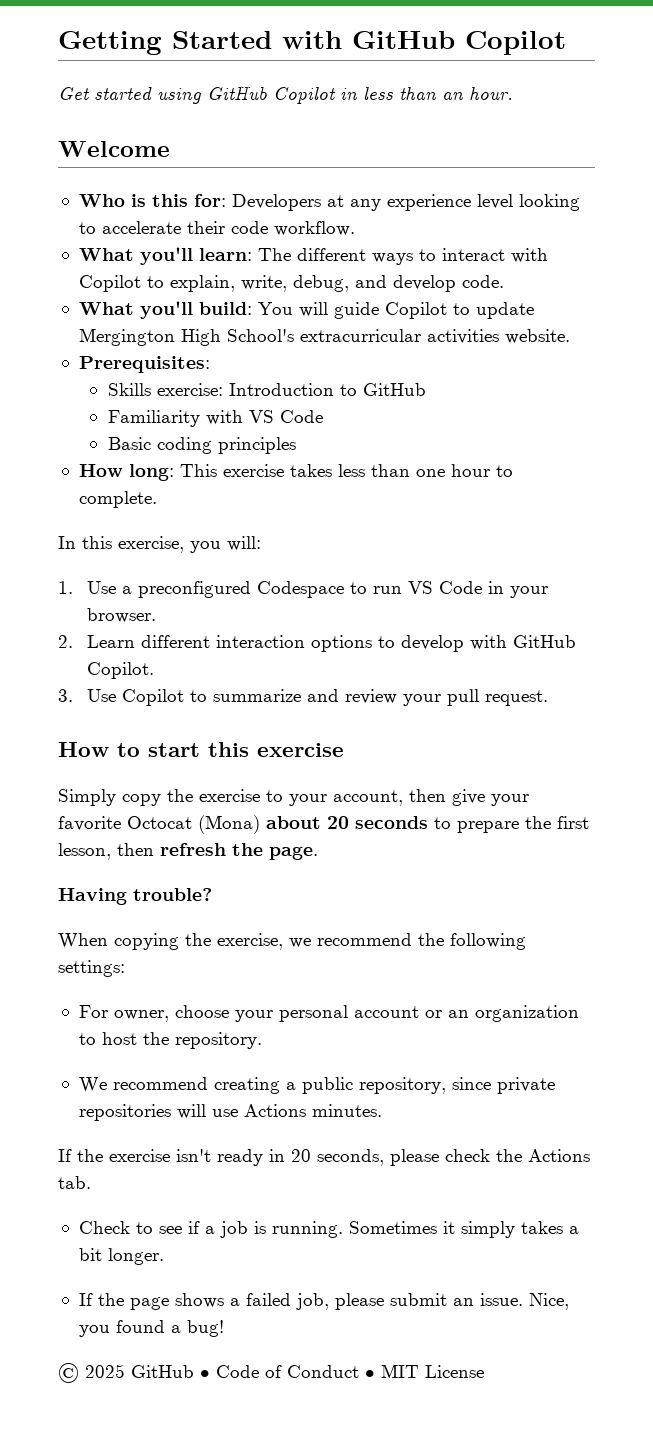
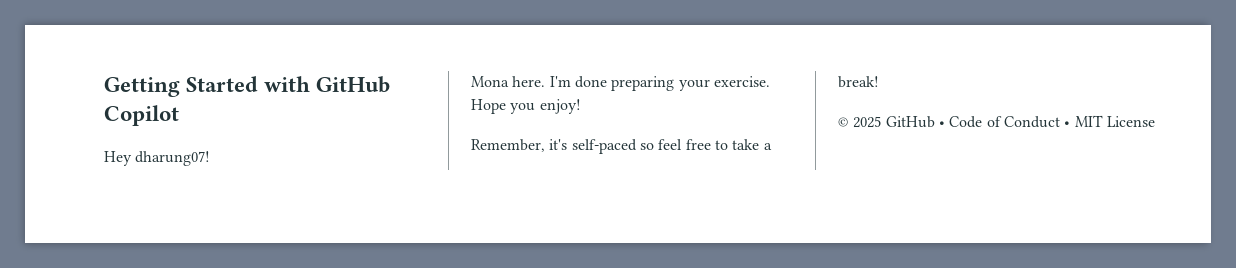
- Get started using GitHub Copilot in less than an hour.
- Welcome
- Who is this for: Developers at any experience level looking to accelerate their code workflow.
- What you'll learn: The different ways to interact with Copilot to explain, write, debug, and develop code.
- What you'll build: You will guide Copilot to update Mergington High School's extracurricular activities website.
- Prerequisites:
- Skills exercise: Introduction to GitHub
- Familiarity with VS Code
- Basic coding principles
- How long: This exercise takes less than one hour to complete.
- In this exercise, you will:
- 1. Use a preconfigured Codespace to run VS Code in your browser.
- 2. Learn different interaction options to develop with GitHub Copilot.
- 3. Use Copilot to summarize and review your pull request.
- How to start this exercise
- Simply copy the exercise to your account, then give your favorite Octocat (Mona) about 20 seconds to prepare the first lesson, then refresh the page.
- Having trouble?
- When copying the exercise, we recommend the following settings:
- For owner, choose your personal account or an organization to host the repository.
- We recommend creating a public repository, since private repositories will use Actions minutes.
- If the exercise isn't ready in 20 seconds, please check the Actions tab.
- Check to see if a job is running. Sometimes it simply takes a bit longer.
- If the page shows a failed job, please submit an issue. Nice, you found a bug!
+ Hey dharung07!
+ Mona here. I'm done preparing your exercise. Hope you enjoy!
+ Remember, it's self-paced so feel free to take a break!

